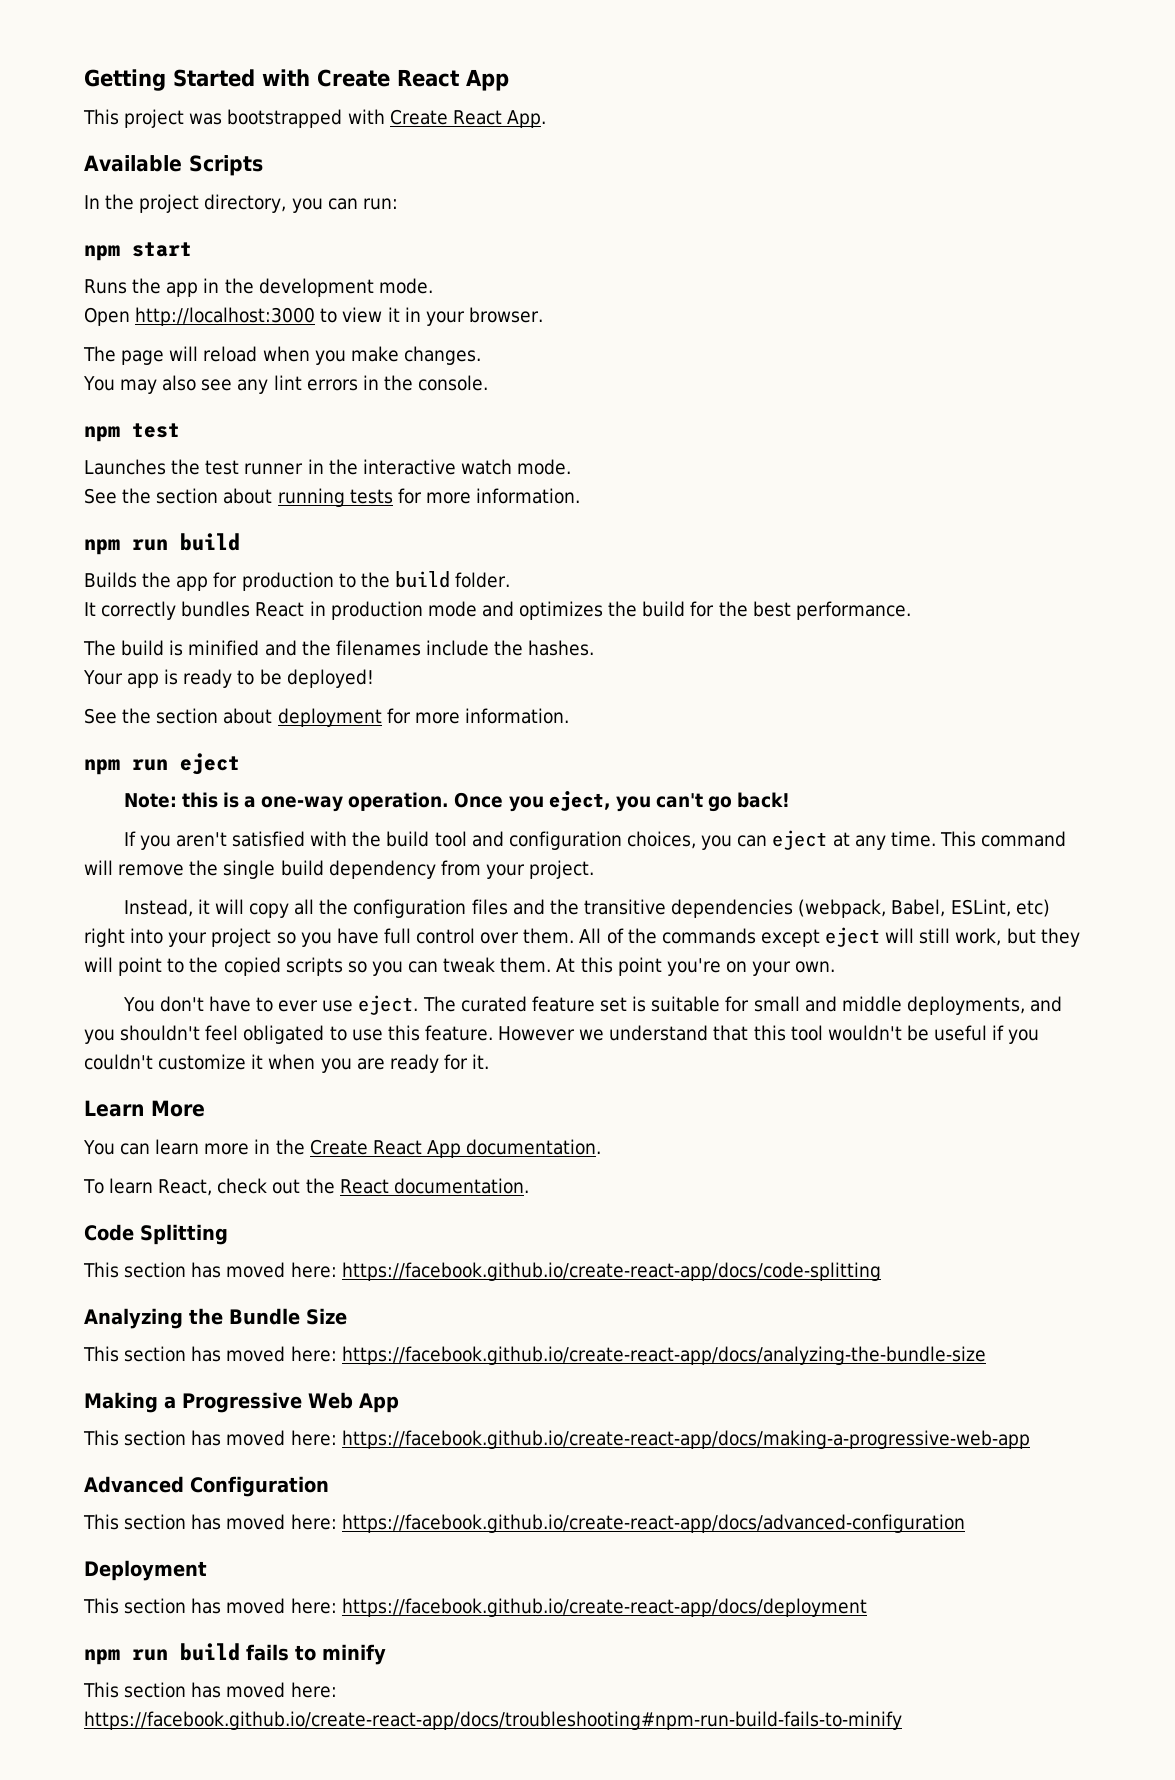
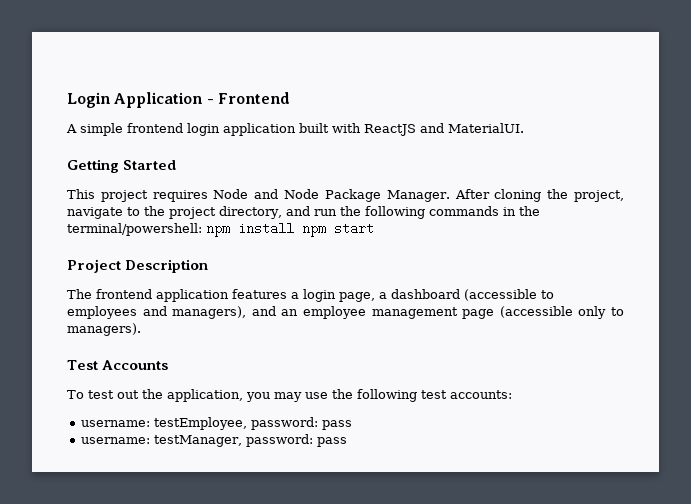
- Getting Started with Create React App
- This project was bootstrapped with Create React App.
- Available Scripts
- In the project directory, you can run:
- npm start
- Runs the app in the development mode.
- Open http://localhost:3000 to view it in your browser.
- The page will reload when you make changes.
- You may also see any lint errors in the console.
- npm test
- Launches the test runner in the interactive watch mode.
- See the section about running tests for more information.
- npm run build
- Builds the app for production to the build folder.
- It correctly bundles React in production mode and optimizes the build for the best performance.
- The build is minified and the filenames include the hashes.
- Your app is ready to be deployed!
- See the section about deployment for more information.
- npm run eject
- Note: this is a one-way operation. Once you eject, you can't go back!
- If you aren't satisfied with the build tool and configuration choices, you can eject at any time. This command will remove the single build dependency from your project.
- Instead, it will copy all the configuration files and the transitive dependencies (webpack, Babel, ESLint, etc) right into your project so you have full control over them. All of the commands except eject will still work, but they will point to the copied scripts so you can tweak them. At this point you're on your own.
- You don't have to ever use eject. The curated feature set is suitable for small and middle deployments, and you shouldn't feel obligated to use this feature. However we understand that this tool wouldn't be useful if you couldn't customize it when you are ready for it.
- Learn More
- You can learn more in the Create React App documentation.
- To learn React, check out the React documentation.
- Code Splitting
- This section has moved here: https://facebook.github.io/create-react-app/docs/code-splitting
- Analyzing the Bundle Size
- This section has moved here: https://facebook.github.io/create-react-app/docs/analyzing-the-bundle-size
- Making a Progressive Web App
- This section has moved here: https://facebook.github.io/create-react-app/docs/making-a-progressive-web-app
- Advanced Configuration
- This section has moved here: https://facebook.github.io/create-react-app/docs/advanced-configuration
- Deployment
- This section has moved here: https://facebook.github.io/create-react-app/docs/deployment
- npm run build fails to minify
- This section has moved here: https://facebook.github.io/create-react-app/docs/troubleshooting#npm-run-build-fails-to-minify
+ Login Application - Frontend
+ A simple frontend login application built with ReactJS and MaterialUI.
+ Getting Started
+ This project requires Node and Node Package Manager. After cloning the project, navigate to the project directory, and run the following commands in the terminal/powershell: npm install npm start
+ Project Description
+ The frontend application features a login page, a dashboard (accessible to employees and managers), and an employee management page (accessible only to managers).
+ Test Accounts
+ To test out the application, you may use the following test accounts:
+ username: testEmployee, password: pass
+ username: testManager, password: pass

